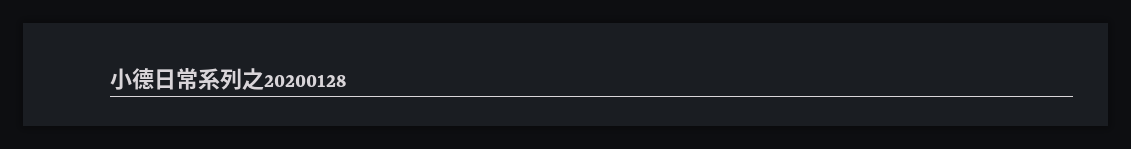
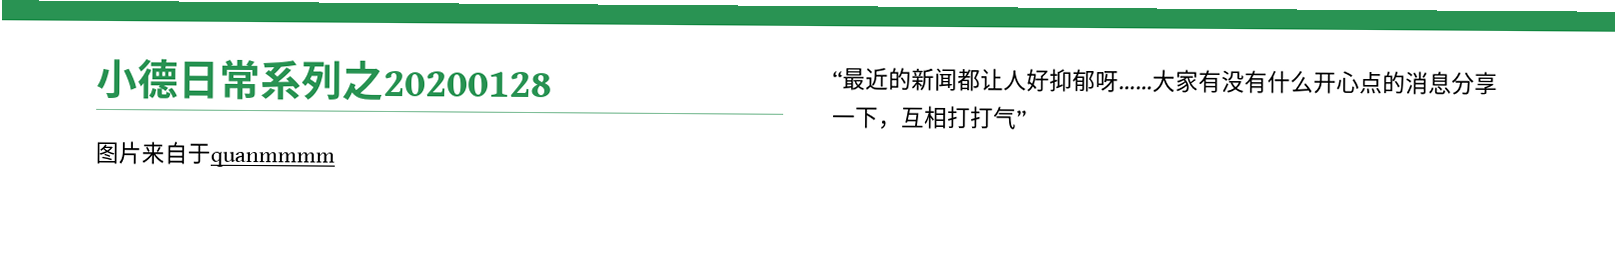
+ 图片来自于quanmmmm
+ “最近的新闻都让人好抑郁呀……大家有没有什么开心点的消息分享一下，互相打打气”

